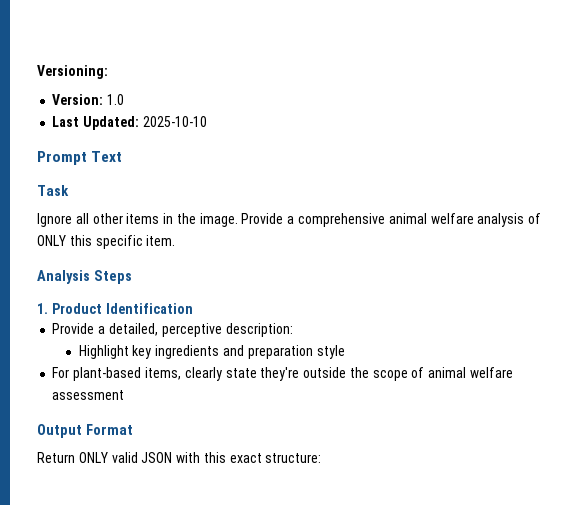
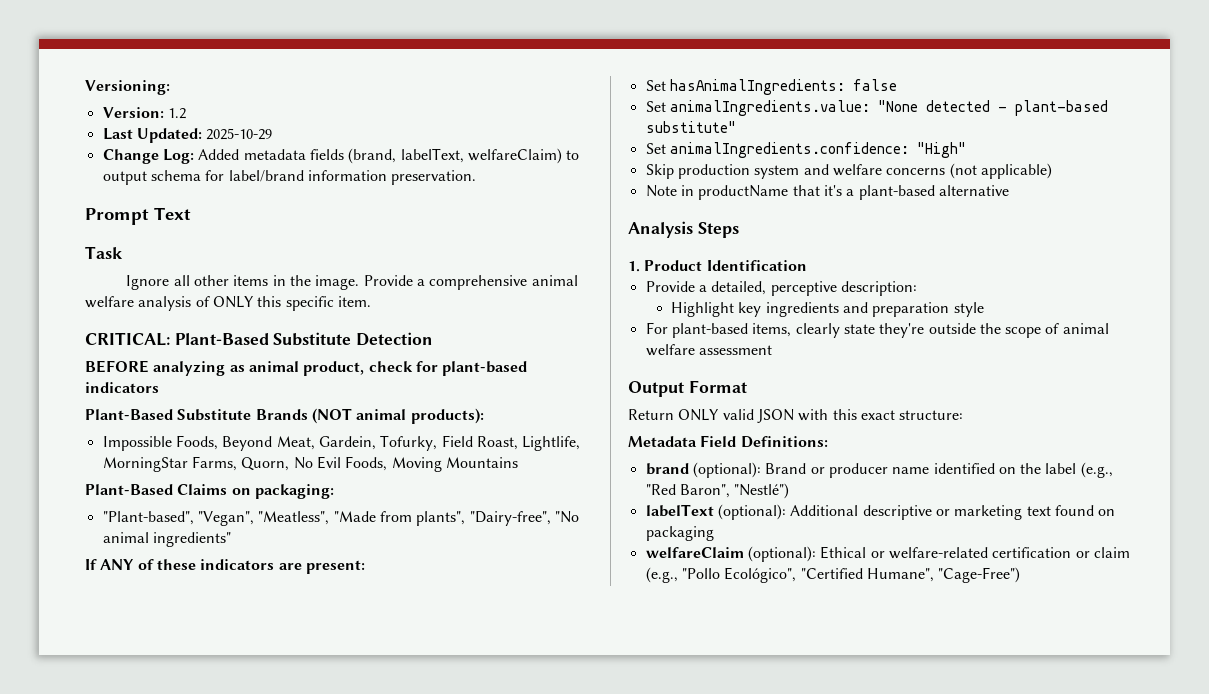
- Version: 1.0
+ Version: 1.2
- Last Updated: 2025-10-10
+ Last Updated: 2025-10-29
+ Change Log: Added metadata fields (brand, labelText, welfareClaim) to output schema for label/brand information preservation.
+ CRITICAL: Plant-Based Substitute Detection
+ BEFORE analyzing as animal product, check for plant-based indicators
+ Plant-Based Substitute Brands (NOT animal products):
+ Impossible Foods, Beyond Meat, Gardein, Tofurky, Field Roast, Lightlife, MorningStar Farms, Quorn, No Evil Foods, Moving Mountains
+ Plant-Based Claims on packaging:
+ "Plant-based", "Vegan", "Meatless", "Made from plants", "Dairy-free", "No animal ingredients"
+ If ANY of these indicators are present:
+ Set hasAnimalIngredients: false
+ Set animalIngredients.value: "None detected - plant-based substitute"
+ Set animalIngredients.confidence: "High"
+ Skip production system and welfare concerns (not applicable)
+ Note in productName that it's a plant-based alternative
+ Metadata Field Definitions:
+ brand (optional): Brand or producer name identified on the label (e.g., "Red Baron", "Nestlé")
+ labelText (optional): Additional descriptive or marketing text found on packaging
+ welfareClaim (optional): Ethical or welfare-related certification or claim (e.g., "Pollo Ecológico", "Certified Humane", "Cage-Free")

